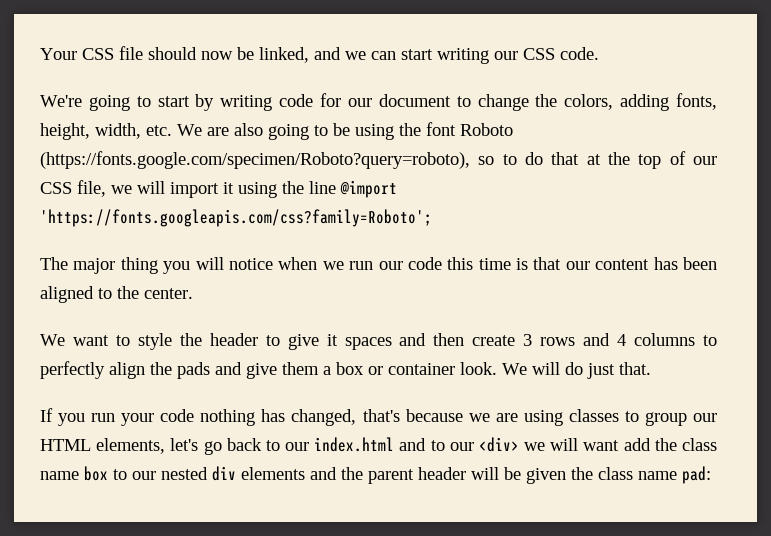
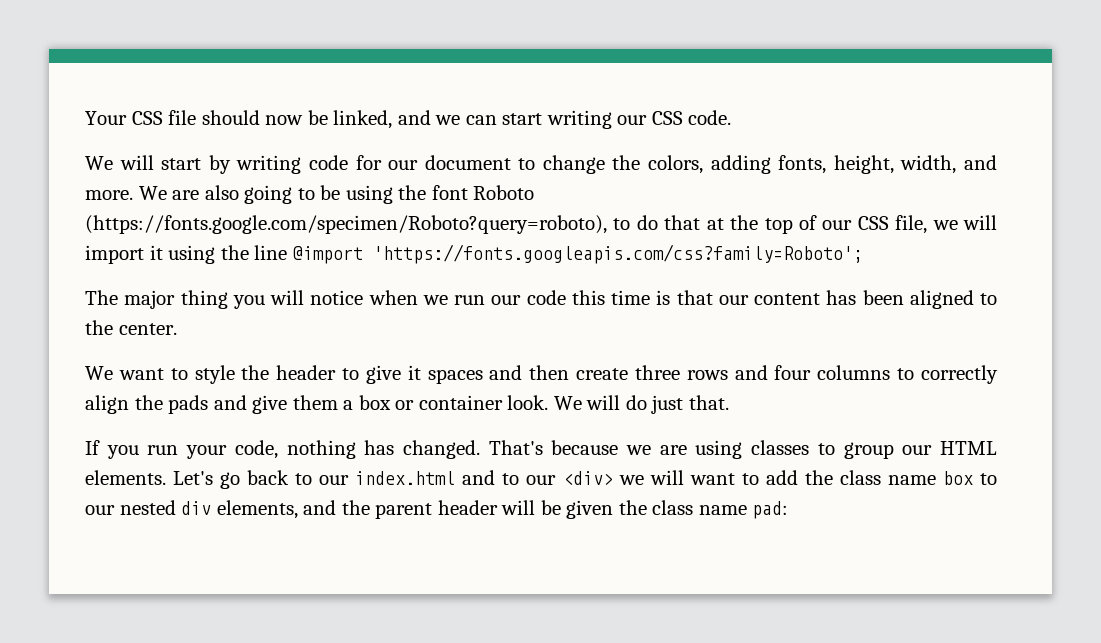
- We're going to start by writing code for our document to change the colors, adding fonts, height, width, etc. We are also going to be using the font Roboto (https://fonts.google.com/specimen/Roboto?query=roboto), so to do that at the top of our CSS file, we will import it using the line @import 'https://fonts.googleapis.com/css?family=Roboto';
+ We will start by writing code for our document to change the colors, adding fonts, height, width, and more. We are also going to be using the font Roboto (https://fonts.google.com/specimen/Roboto?query=roboto), to do that at the top of our CSS file, we will import it using the line @import 'https://fonts.googleapis.com/css?family=Roboto';
- We want to style the header to give it spaces and then create 3 rows and 4 columns to perfectly align the pads and give them a box or container look.
+ We want to style the header to give it spaces and then create three rows and four columns to correctly align the pads and give them a box or container look.
- If you run your code nothing has changed, that's because we are using classes to group our HTML elements, let's go back to our index.html and to our <div> we will want add the class name box to our nested div elements and the parent header will be given the class name pad:
+ If you run your code, nothing has changed. That's because we are using classes to group our HTML elements. Let's go back to our index.html and to our <div> we will want to add the class name box to our nested div elements, and the parent header will be given the class name pad:

